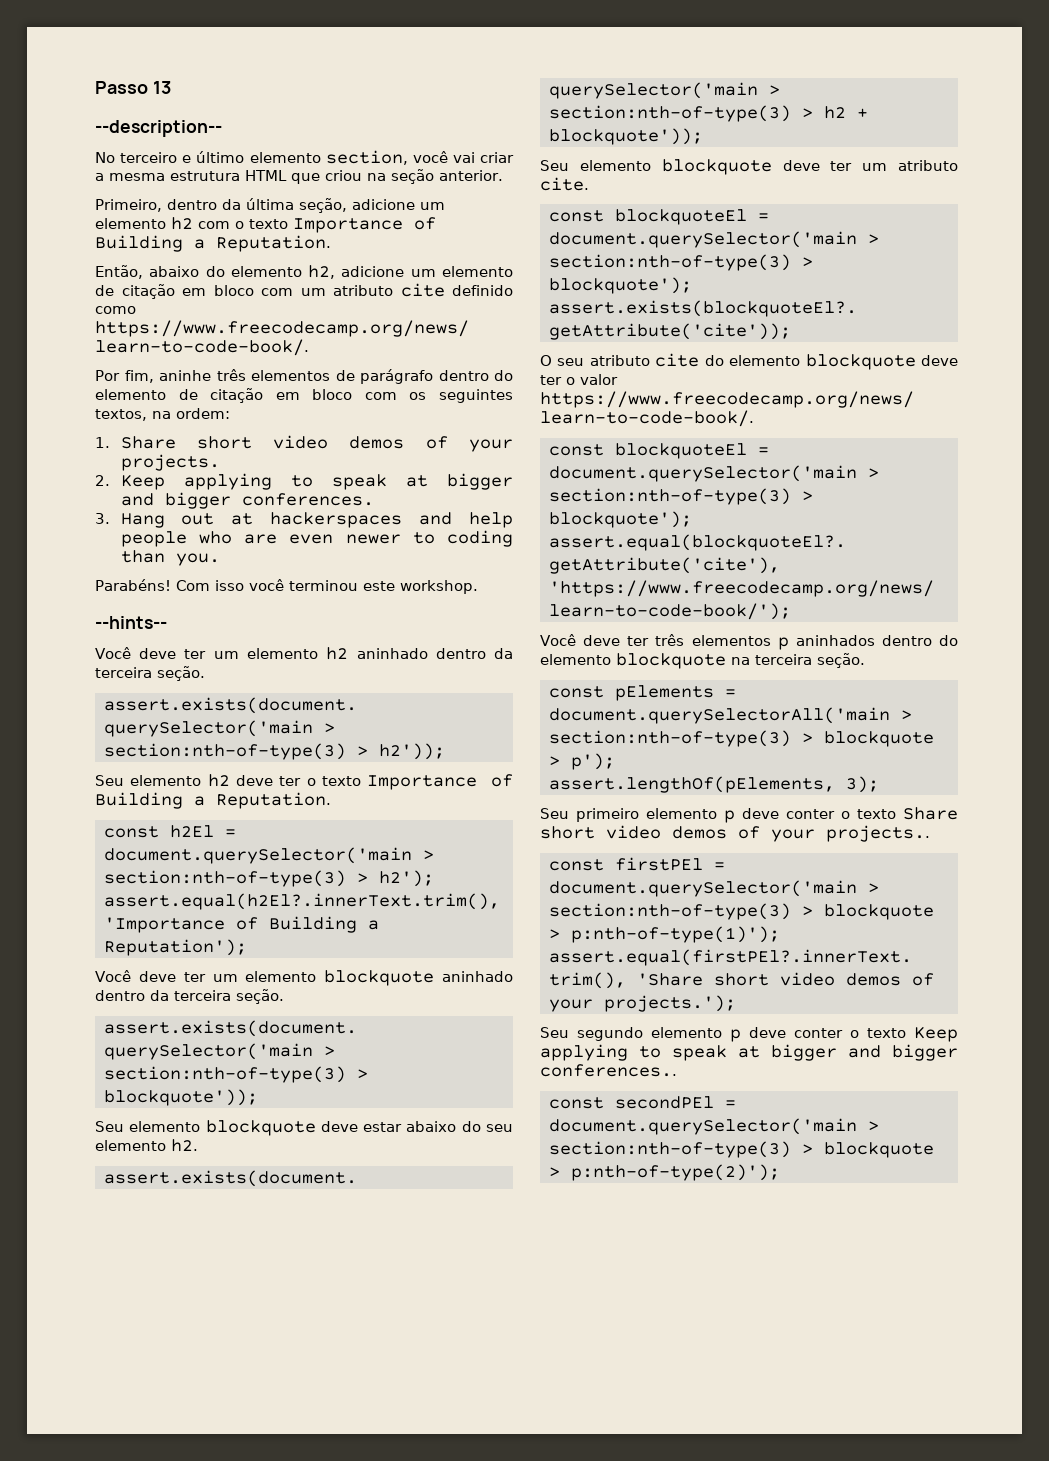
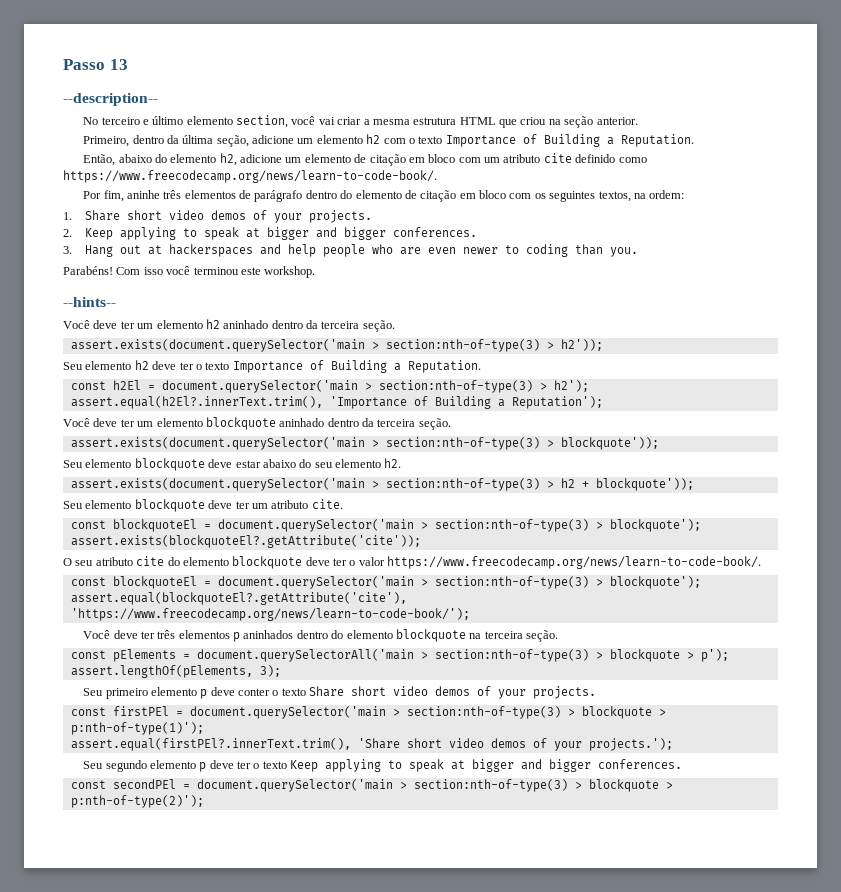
- Seu primeiro elemento p deve conter o texto Share short video demos of your projects..
+ Seu primeiro elemento p deve conter o texto Share short video demos of your projects.
- Seu segundo elemento p deve conter o texto Keep applying to speak at bigger and bigger conferences..
+ Seu segundo elemento p deve ter o texto Keep applying to speak at bigger and bigger conferences.

